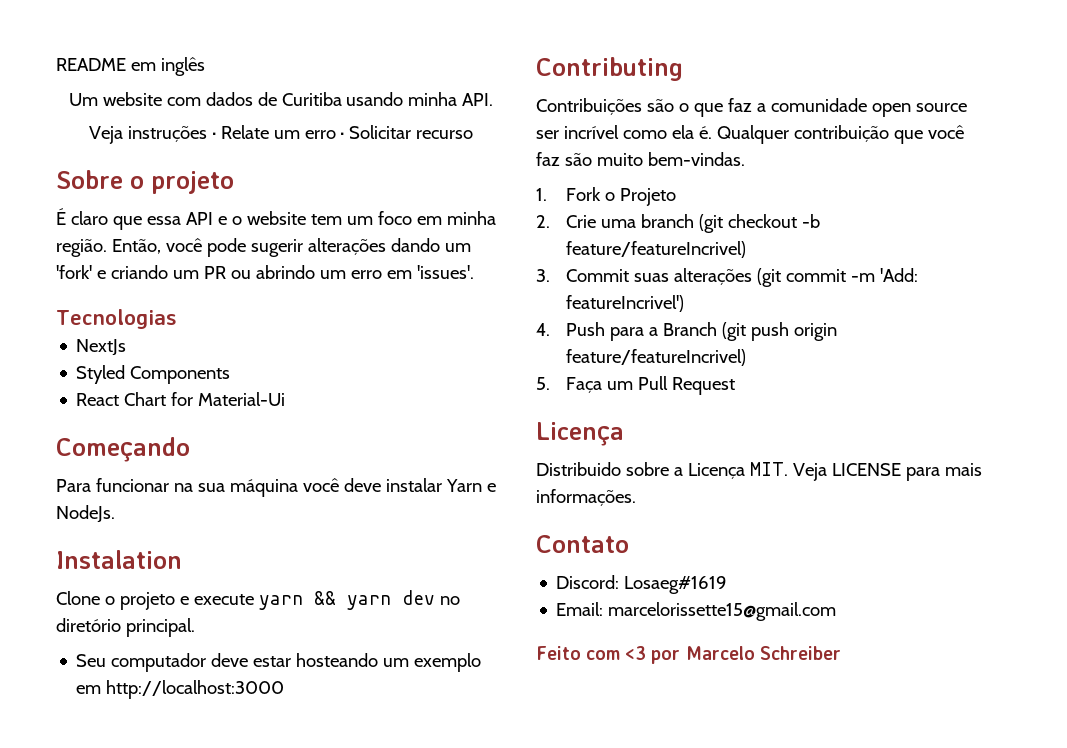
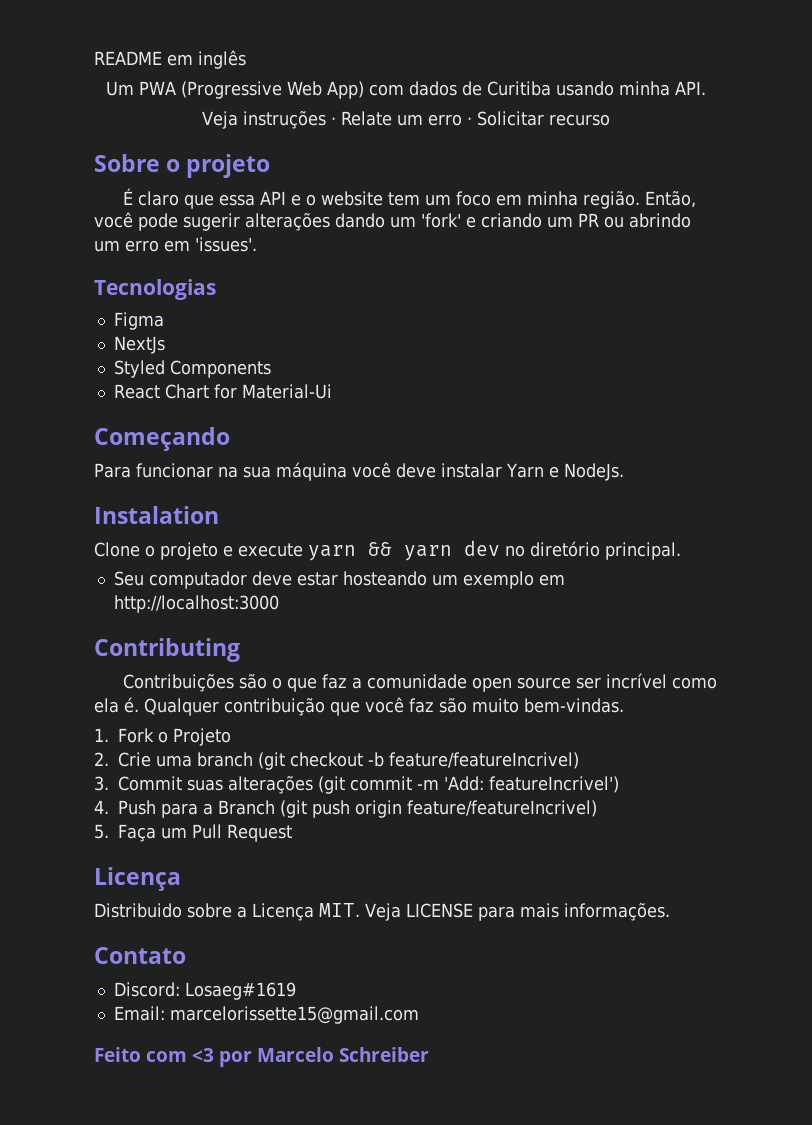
- Um website com dados de Curitiba usando minha API.
+ Um PWA (Progressive Web App) com dados de Curitiba usando minha API.
+ Figma

